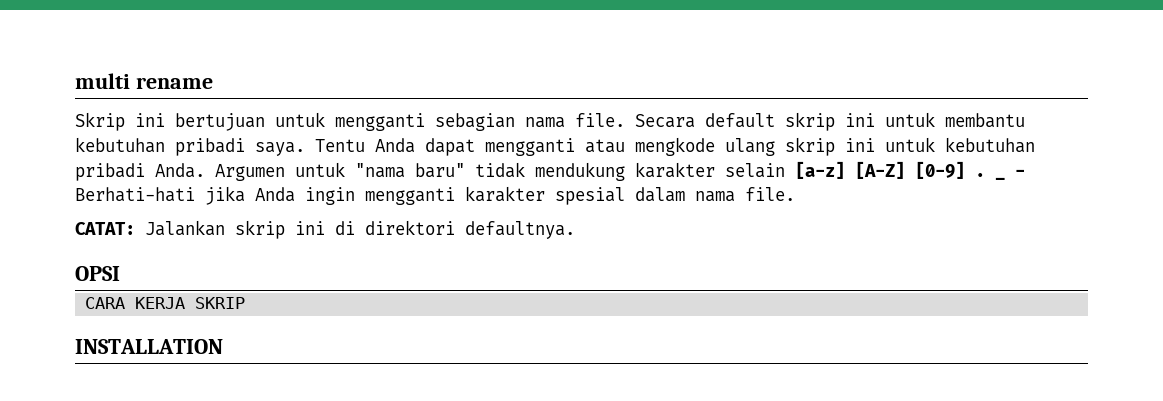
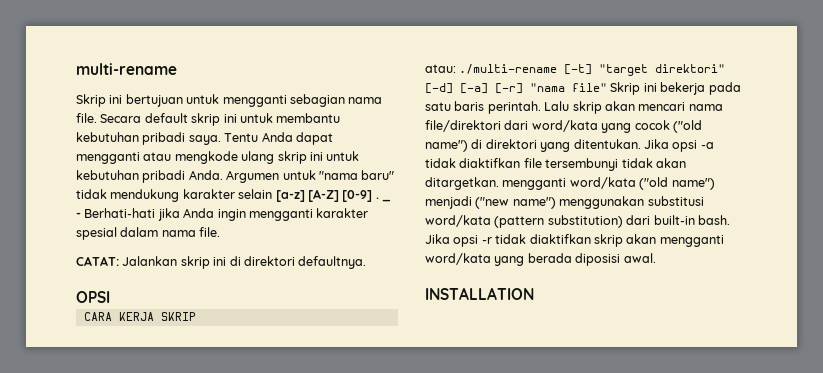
- multi rename
+ multi-rename
+ atau: ./multi-rename [-t] "target direktori" [-d] [-a] [-r] "nama file" Skrip ini bekerja pada satu baris perintah. Lalu skrip akan mencari nama file/direktori dari word/kata yang cocok ("old name") di direktori yang ditentukan. Jika opsi -a tidak diaktifkan file tersembunyi tidak akan ditargetkan. mengganti word/kata ("old name") menjadi ("new name") menggunakan substitusi word/kata (pattern substitution) dari built-in bash. Jika opsi -r tidak diaktifkan skrip akan mengganti word/kata yang berada diposisi awal.

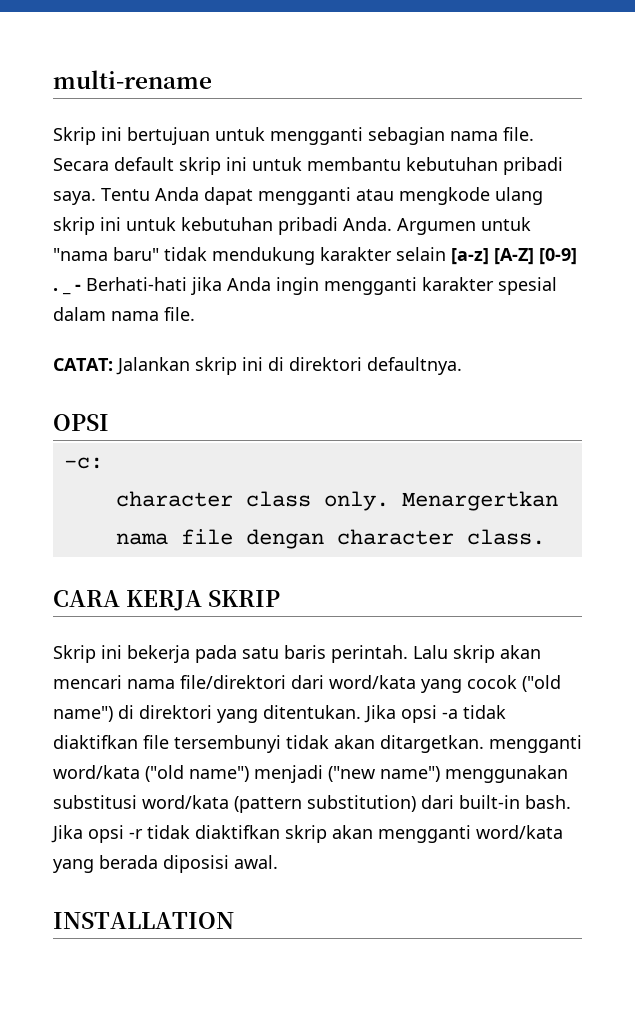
+ -c:
+ character class only. Menargertkan nama file dengan character class.
  CARA KERJA SKRIP
- atau: ./multi-rename [-t] "target direktori" [-d] [-a] [-r] "nama file" Skrip ini bekerja pada satu baris perintah.
+ Skrip ini bekerja pada satu baris perintah.

